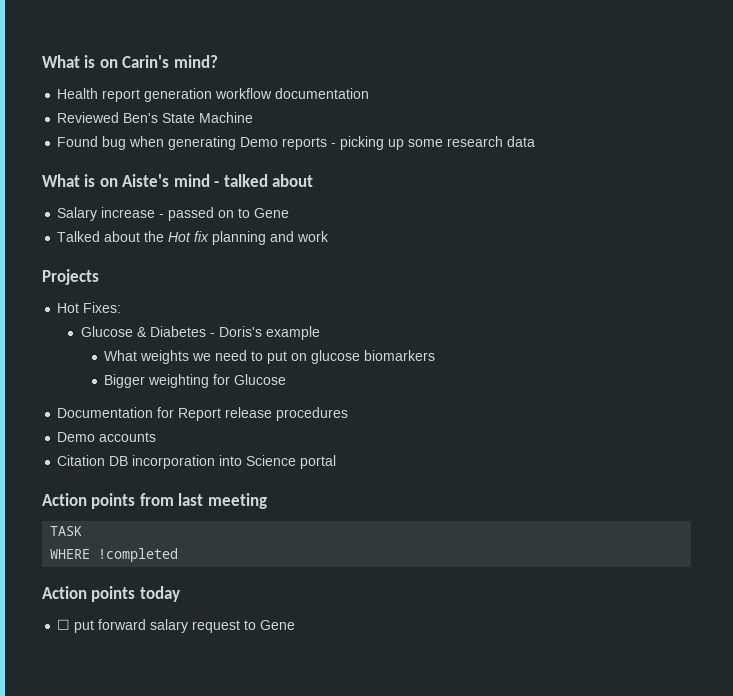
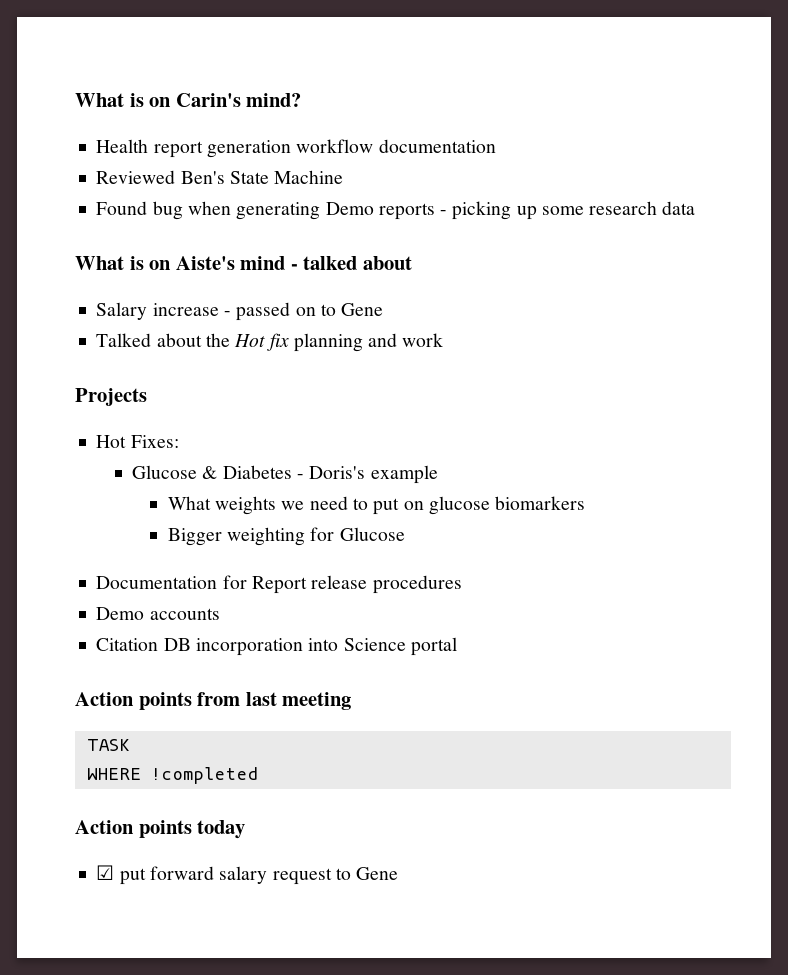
- ☐ put forward salary request to Gene
+ ☑ put forward salary request to Gene

